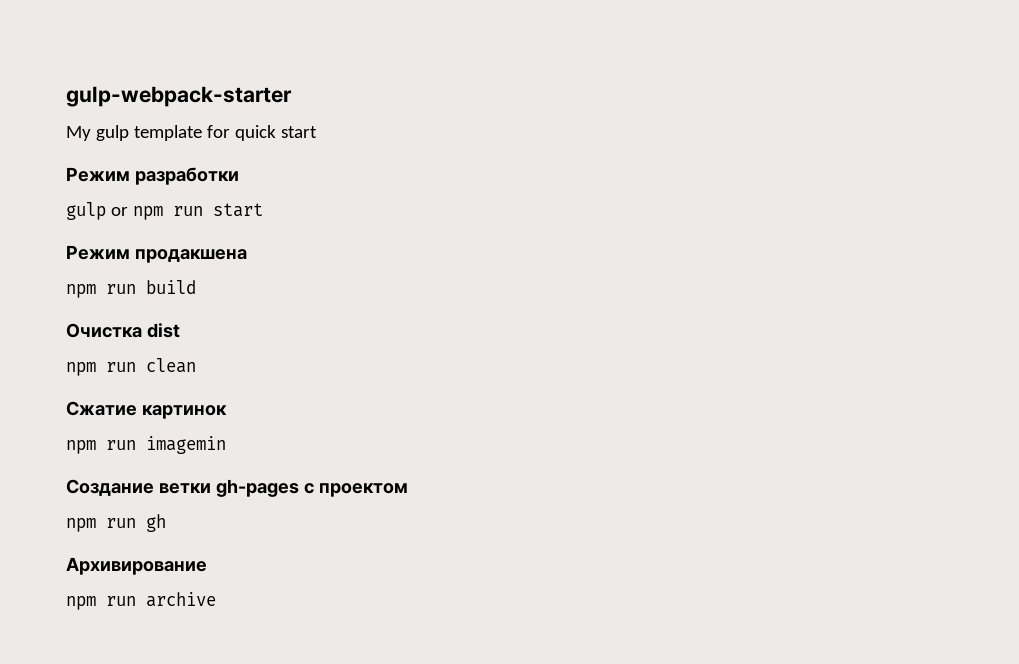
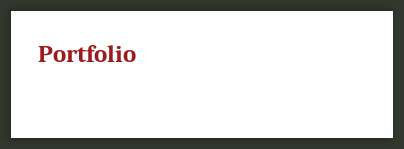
- gulp-webpack-starter
- My gulp template for quick start
- Режим разработки
- gulp or npm run start
- Режим продакшена
- npm run build
- Очистка dist
- npm run clean
- Сжатие картинок
- npm run imagemin
- Создание ветки gh-pages c проектом
- npm run gh
- Архивирование
- npm run archive
+ Portfolio

